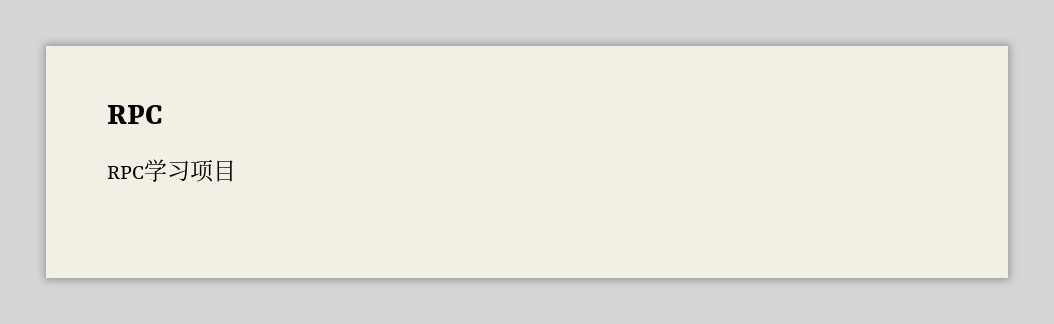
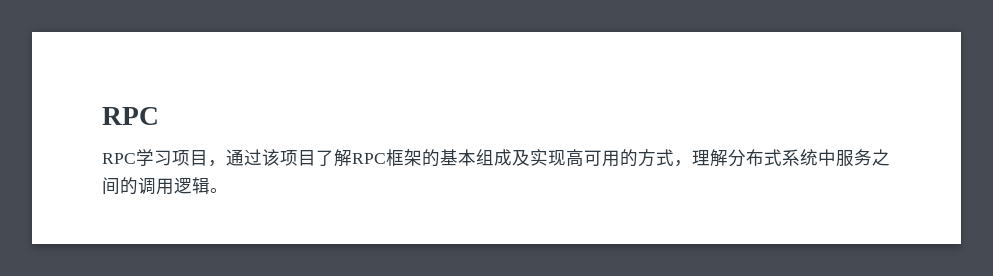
- RPC学习项目
+ RPC学习项目，通过该项目了解RPC框架的基本组成及实现高可用的方式，理解分布式系统中服务之间的调用逻辑。

